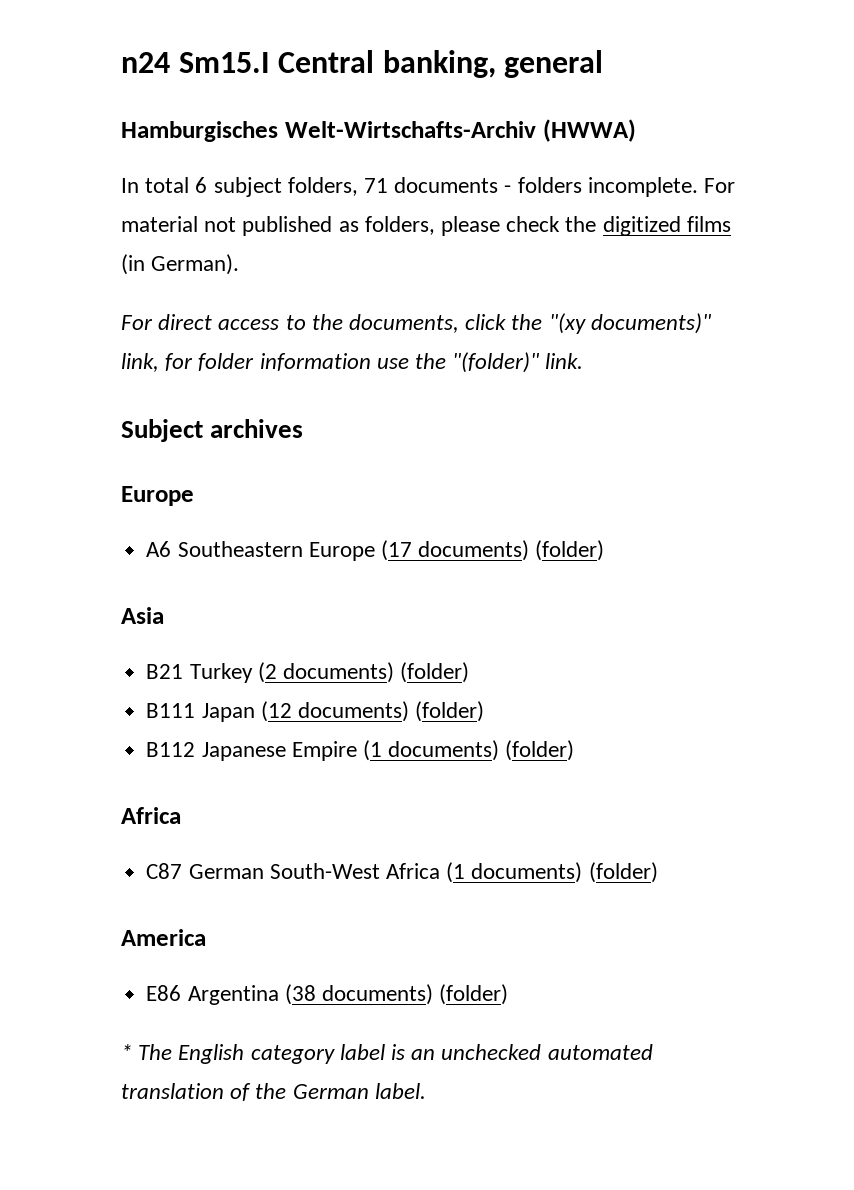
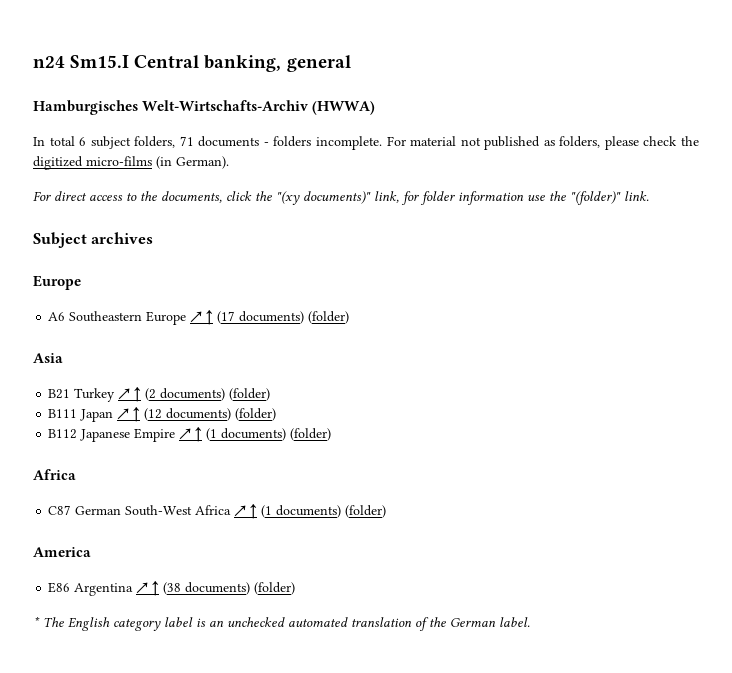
- For material not published as folders, please check the digitized films (in German).
+ For material not published as folders, please check the digitized micro-films (in German).
- A6 Southeastern Europe (17 documents) (folder)
+ A6 Southeastern Europe ↗ ↑ (17 documents) (folder)
- B21 Turkey (2 documents) (folder)
+ B21 Turkey ↗ ↑ (2 documents) (folder)
- B111 Japan (12 documents) (folder)
+ B111 Japan ↗ ↑ (12 documents) (folder)
- B112 Japanese Empire (1 documents) (folder)
+ B112 Japanese Empire ↗ ↑ (1 documents) (folder)
- C87 German South-West Africa (1 documents) (folder)
+ C87 German South-West Africa ↗ ↑ (1 documents) (folder)
- E86 Argentina (38 documents) (folder)
+ E86 Argentina ↗ ↑ (38 documents) (folder)

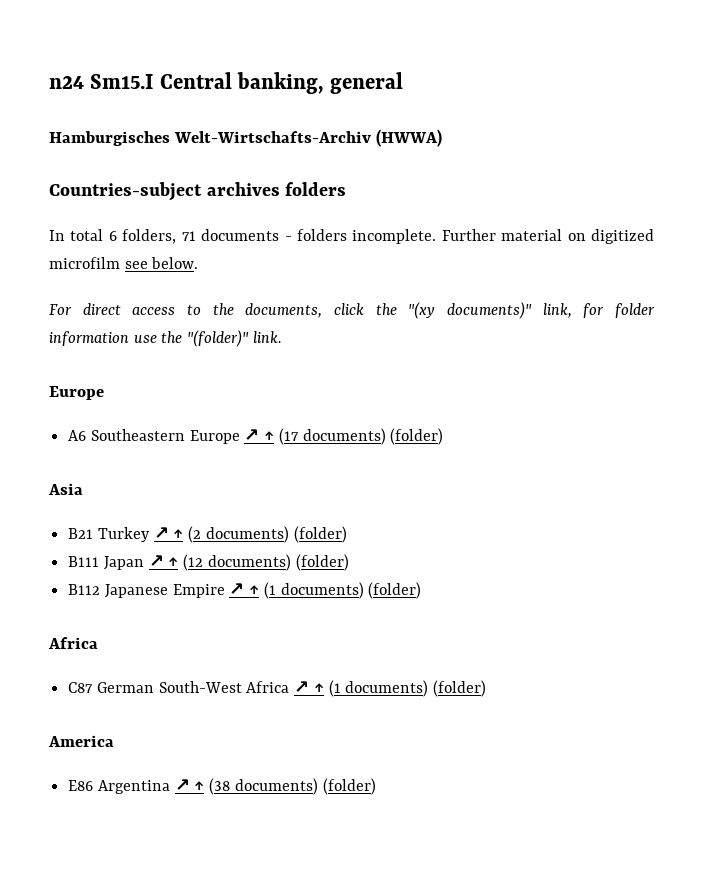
+ Countries-subject archives folders
- In total 6 subject folders, 71 documents - folders incomplete.
+ In total 6 folders, 71 documents - folders incomplete.
- For material not published as folders, please check the digitized micro-films (in German).
+ Further material on digitized microfilm see below.
- Subject archives
- * The English category label is an unchecked automated translation of the German label.

